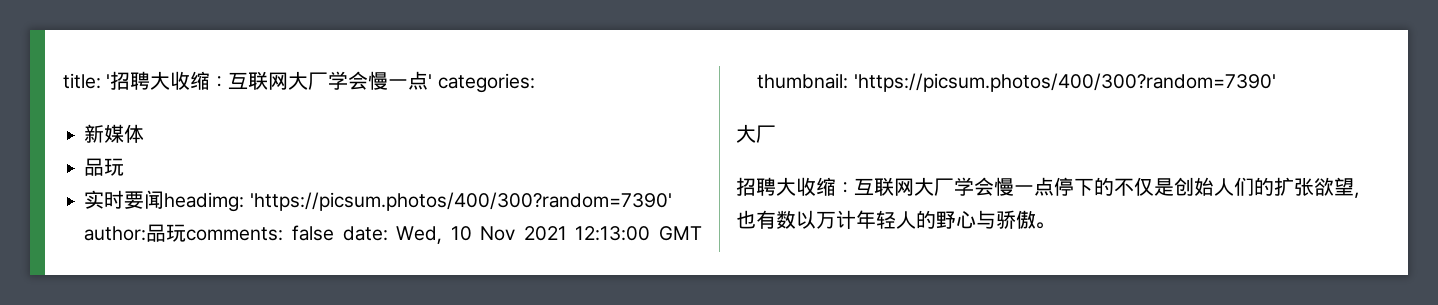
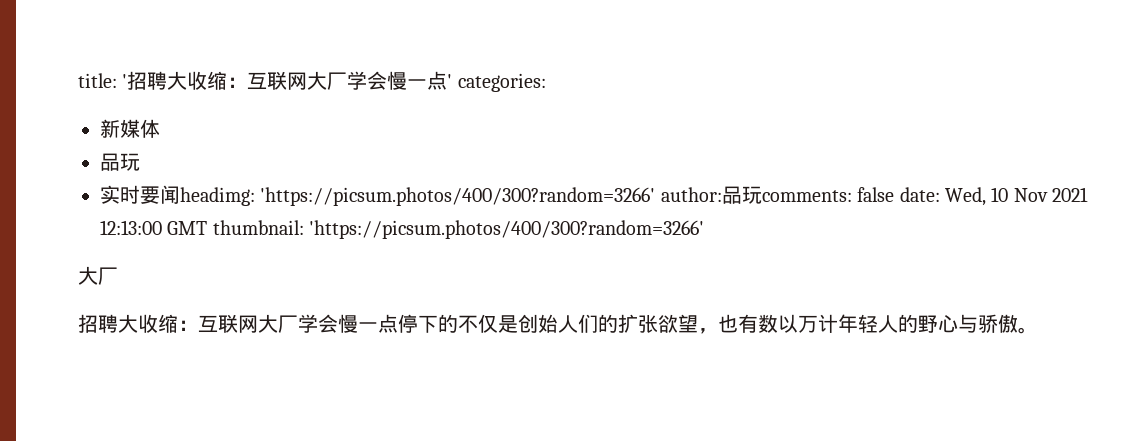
- 实时要闻headimg: 'https://picsum.photos/400/300?random=7390' author:品玩comments: false date: Wed, 10 Nov 2021 12:13:00 GMT thumbnail: 'https://picsum.photos/400/300?random=7390'
+ 实时要闻headimg: 'https://picsum.photos/400/300?random=3266' author:品玩comments: false date: Wed, 10 Nov 2021 12:13:00 GMT thumbnail: 'https://picsum.photos/400/300?random=3266'

